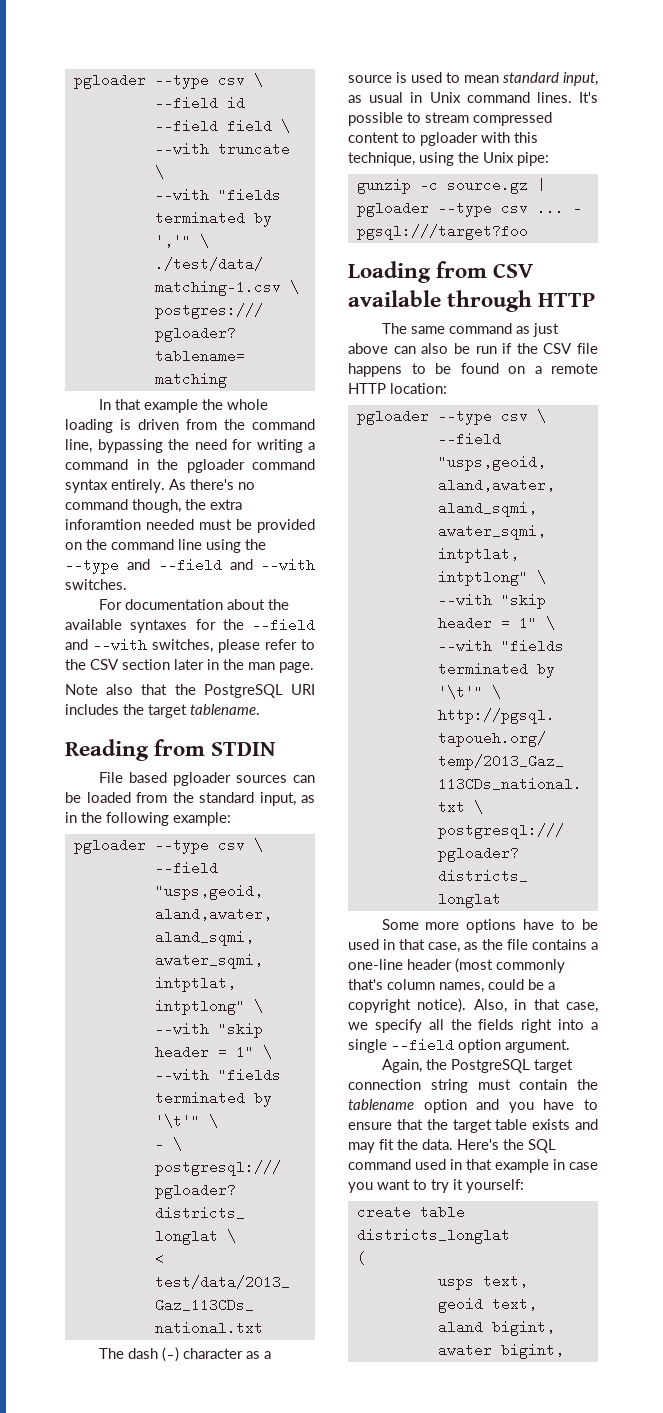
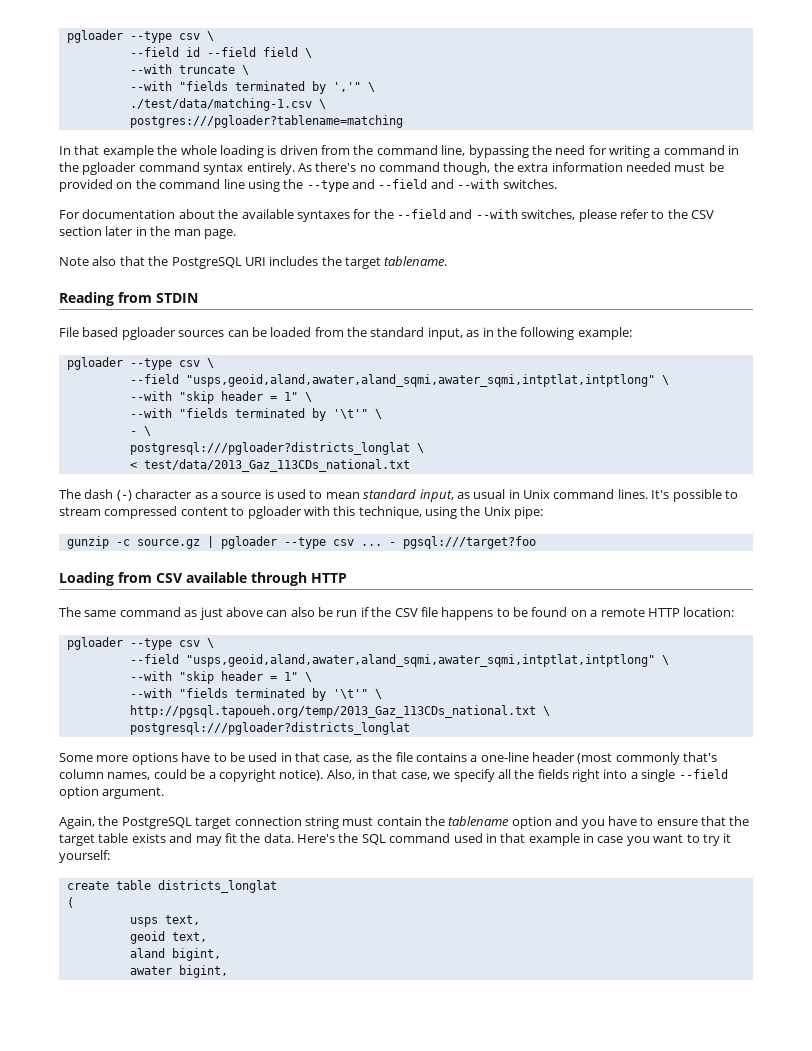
- As there's no command though, the extra inforamtion needed must be provided on the command line using the --type and --field and --with switches.
+ As there's no command though, the extra information needed must be provided on the command line using the --type and --field and --with switches.

